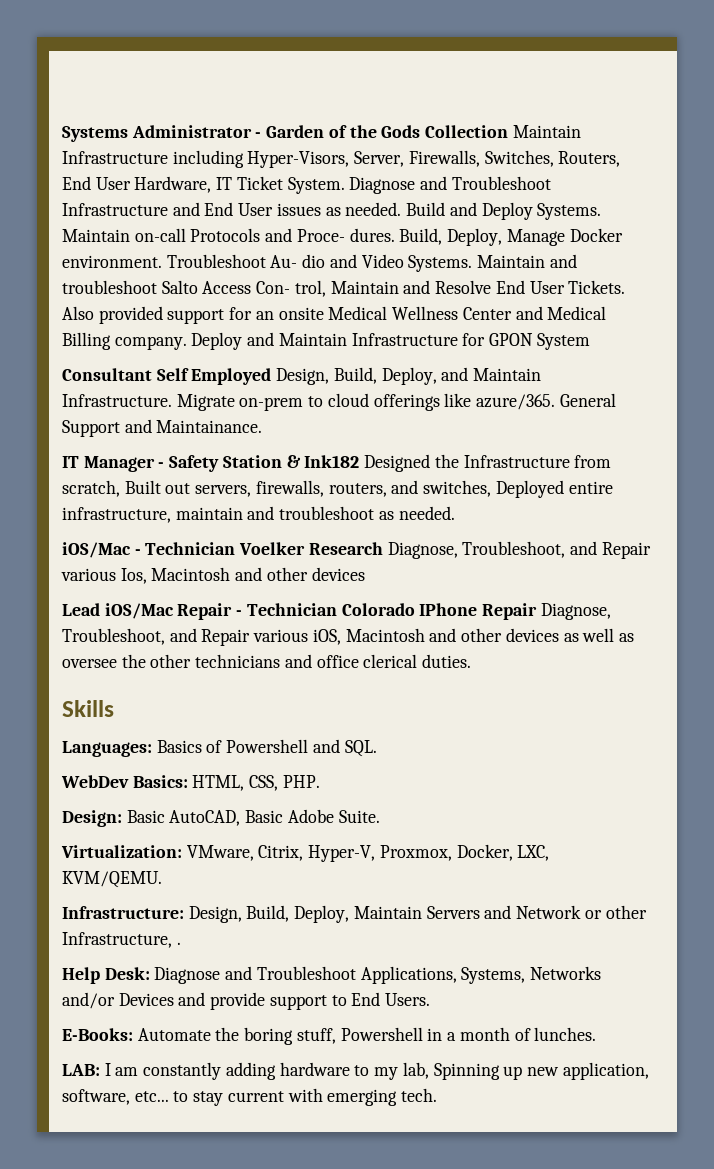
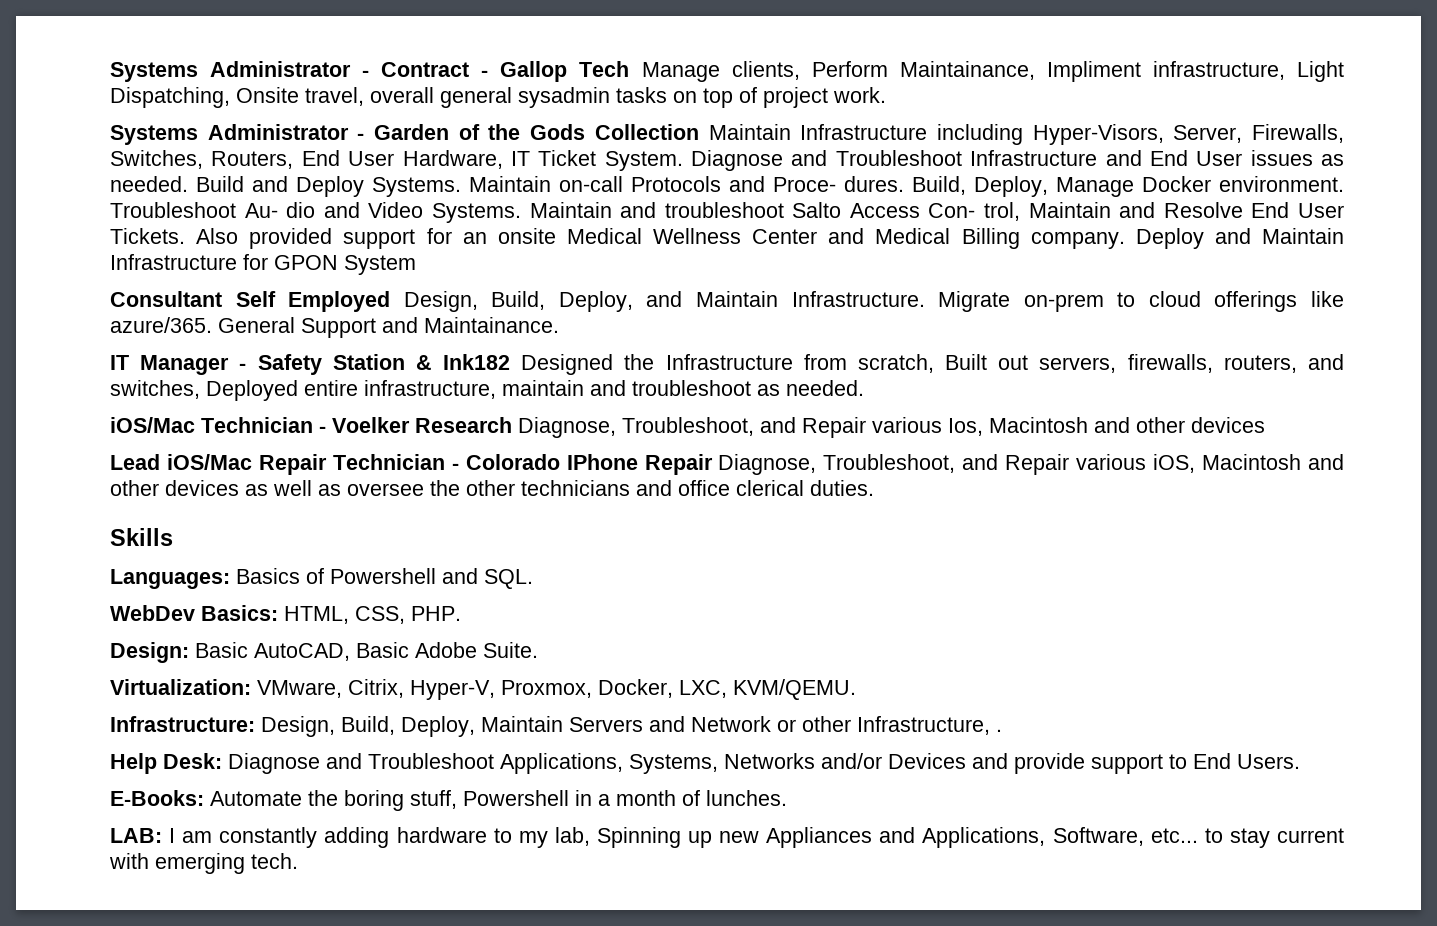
+ Systems Administrator - Contract - Gallop Tech Manage clients, Perform Maintainance, Impliment infrastructure, Light Dispatching, Onsite travel, overall general sysadmin tasks on top of project work.
- iOS/Mac - Technician Voelker Research Diagnose, Troubleshoot, and Repair various Ios, Macintosh and other devices
+ iOS/Mac Technician - Voelker Research Diagnose, Troubleshoot, and Repair various Ios, Macintosh and other devices
- Lead iOS/Mac Repair - Technician Colorado IPhone Repair Diagnose, Troubleshoot, and Repair various iOS, Macintosh and other devices as well as oversee the other technicians and office clerical duties.
+ Lead iOS/Mac Repair Technician - Colorado IPhone Repair Diagnose, Troubleshoot, and Repair various iOS, Macintosh and other devices as well as oversee the other technicians and office clerical duties.
- LAB: I am constantly adding hardware to my lab, Spinning up new application, software, etc... to stay current with emerging tech.
+ LAB: I am constantly adding hardware to my lab, Spinning up new Appliances and Applications, Software, etc... to stay current with emerging tech.

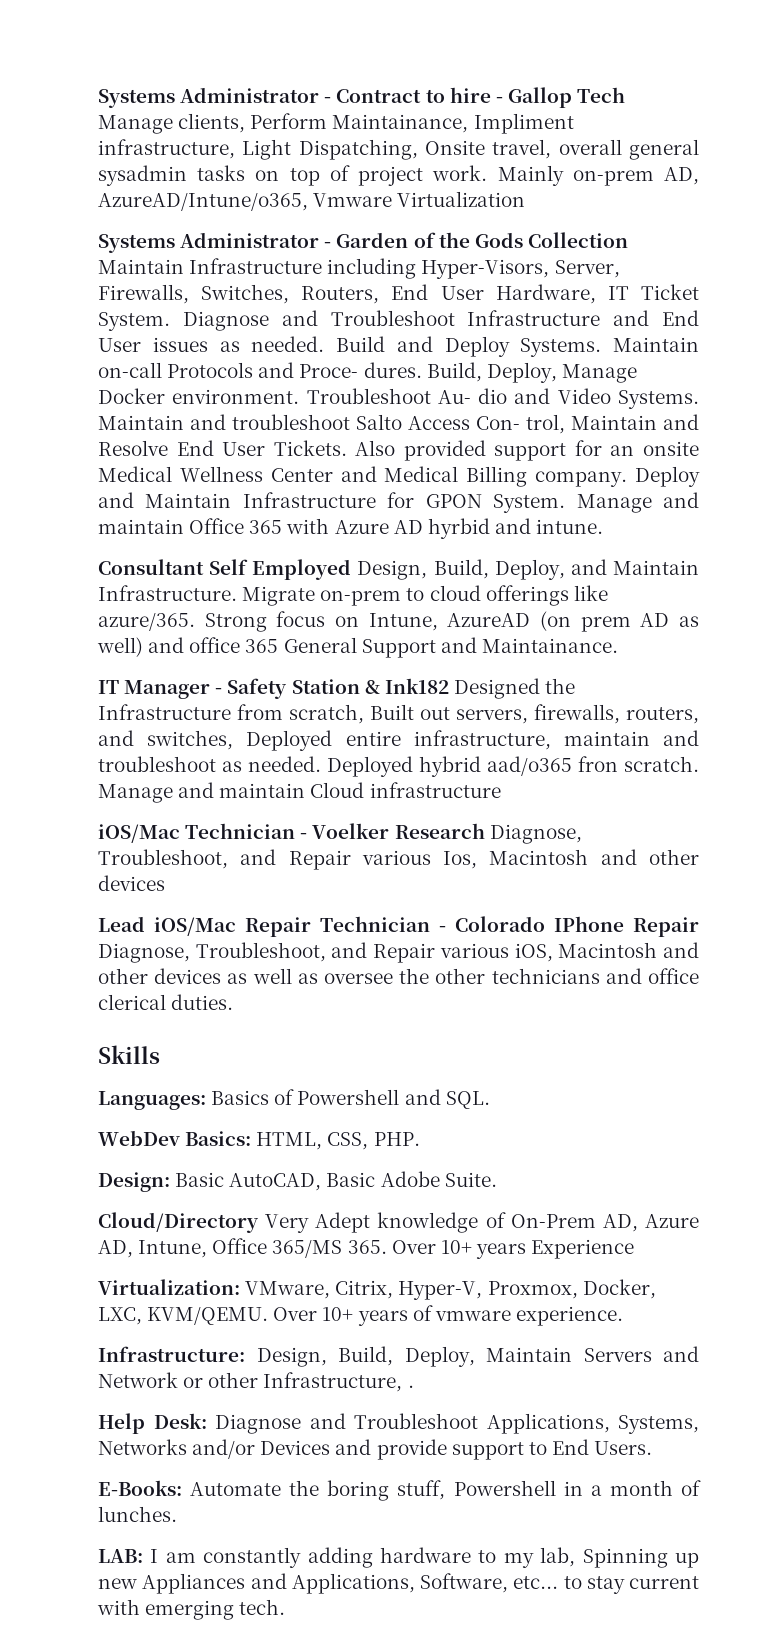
- Systems Administrator - Contract - Gallop Tech Manage clients, Perform Maintainance, Impliment infrastructure, Light Dispatching, Onsite travel, overall general sysadmin tasks on top of project work.
+ Systems Administrator - Contract to hire - Gallop Tech Manage clients, Perform Maintainance, Impliment infrastructure, Light Dispatching, Onsite travel, overall general sysadmin tasks on top of project work. Mainly on-prem AD, AzureAD/Intune/o365, Vmware Virtualization
- Deploy and Maintain Infrastructure for GPON System
+ Deploy and Maintain Infrastructure for GPON System. Manage and maintain Office 365 with Azure AD hyrbid and intune.
- General Support and Maintainance.
+ Strong focus on Intune, AzureAD (on prem AD as well) and office 365 General Support and Maintainance.
+ Deployed hybrid aad/o365 fron scratch. Manage and maintain Cloud infrastructure
+ Cloud/Directory Very Adept knowledge of On-Prem AD, Azure AD, Intune, Office 365/MS 365. Over 10+ years Experience
+ Over 10+ years of vmware experience.

